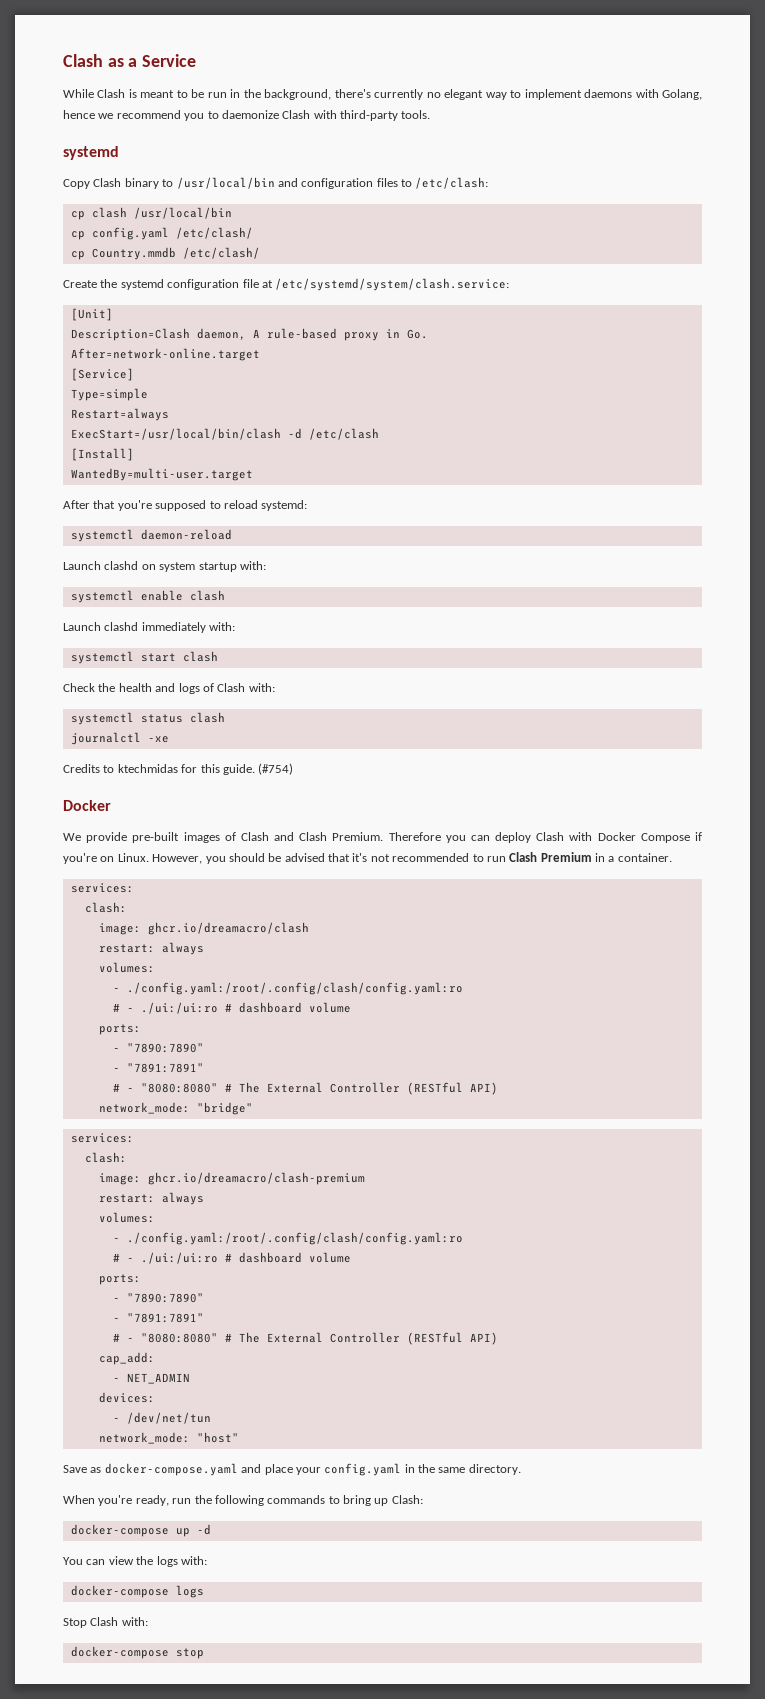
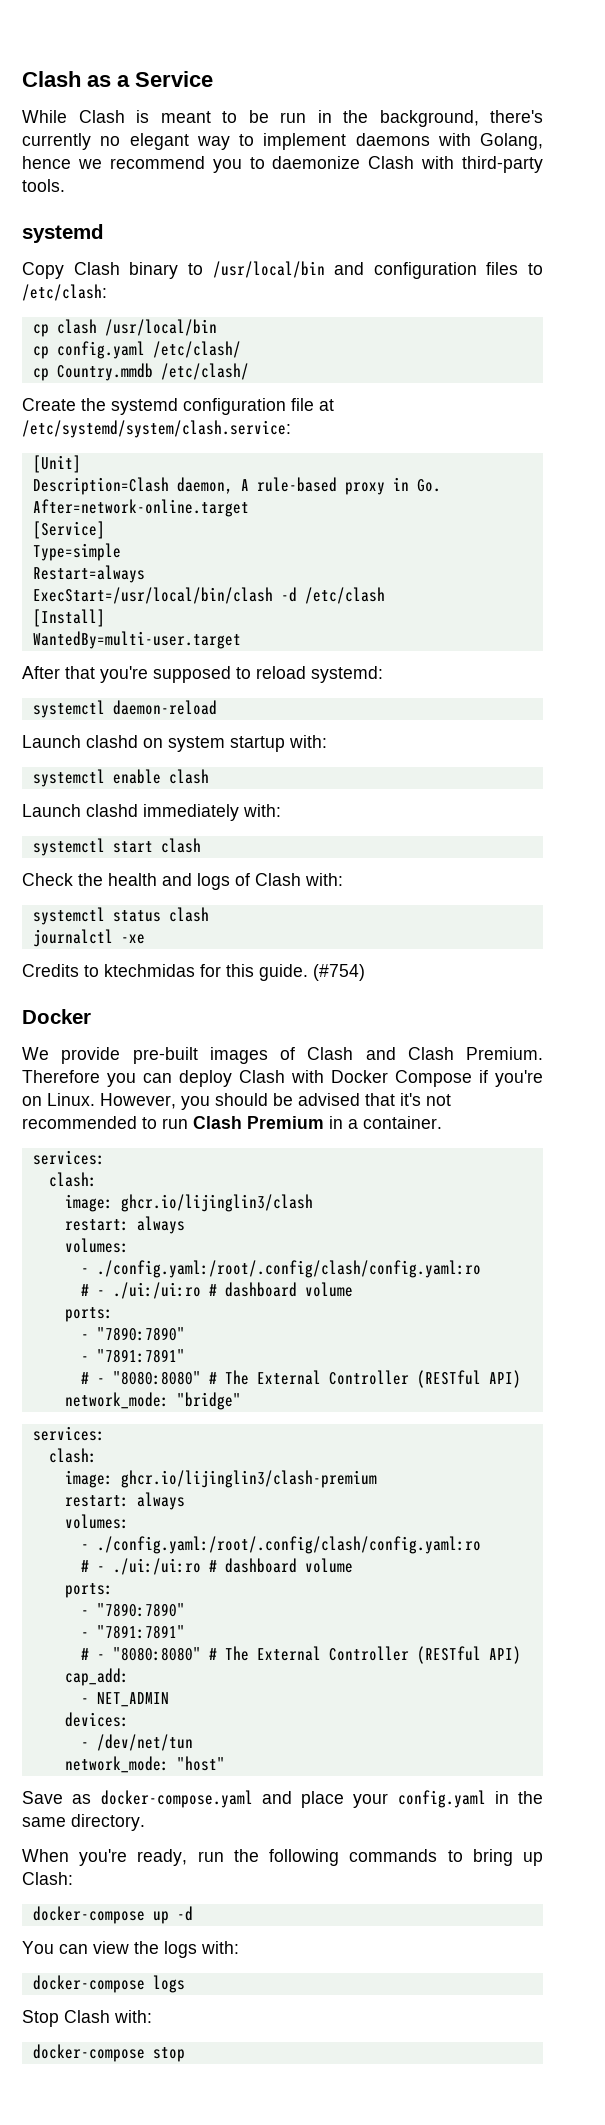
- image: ghcr.io/dreamacro/clash
+ image: ghcr.io/lijinglin3/clash
- image: ghcr.io/dreamacro/clash-premium
+ image: ghcr.io/lijinglin3/clash-premium

